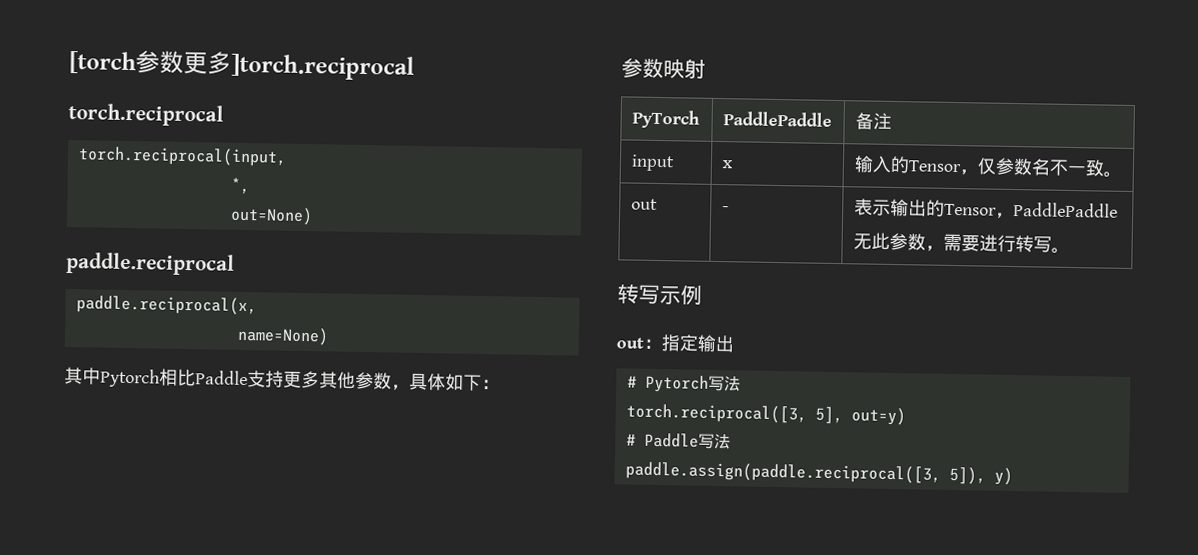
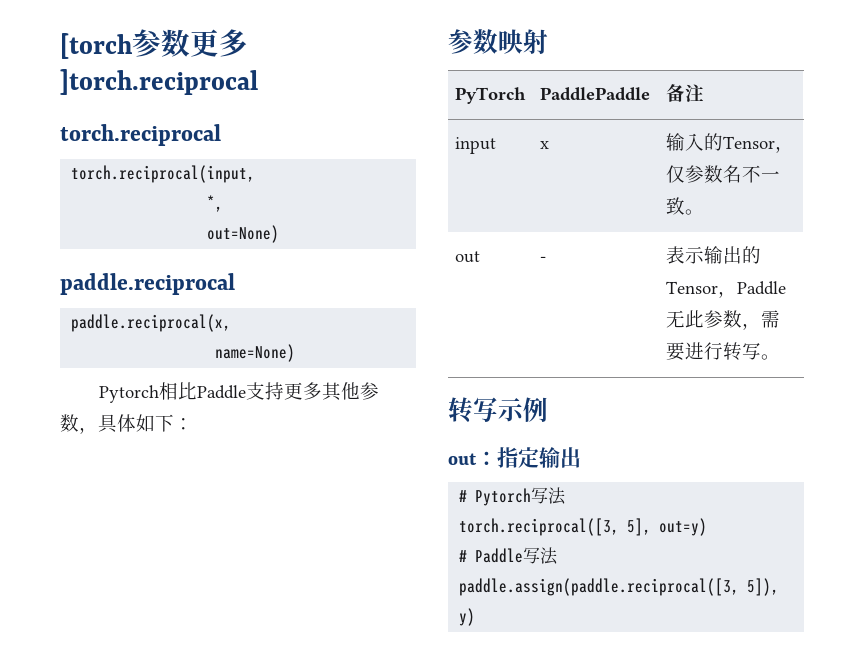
- 其中Pytorch相比Paddle支持更多其他参数，具体如下：
+ Pytorch相比Paddle支持更多其他参数，具体如下：
- out | - | 表示输出的Tensor，PaddlePaddle无此参数，需要进行转写。
+ out | - | 表示输出的Tensor，Paddle无此参数，需要进行转写。

